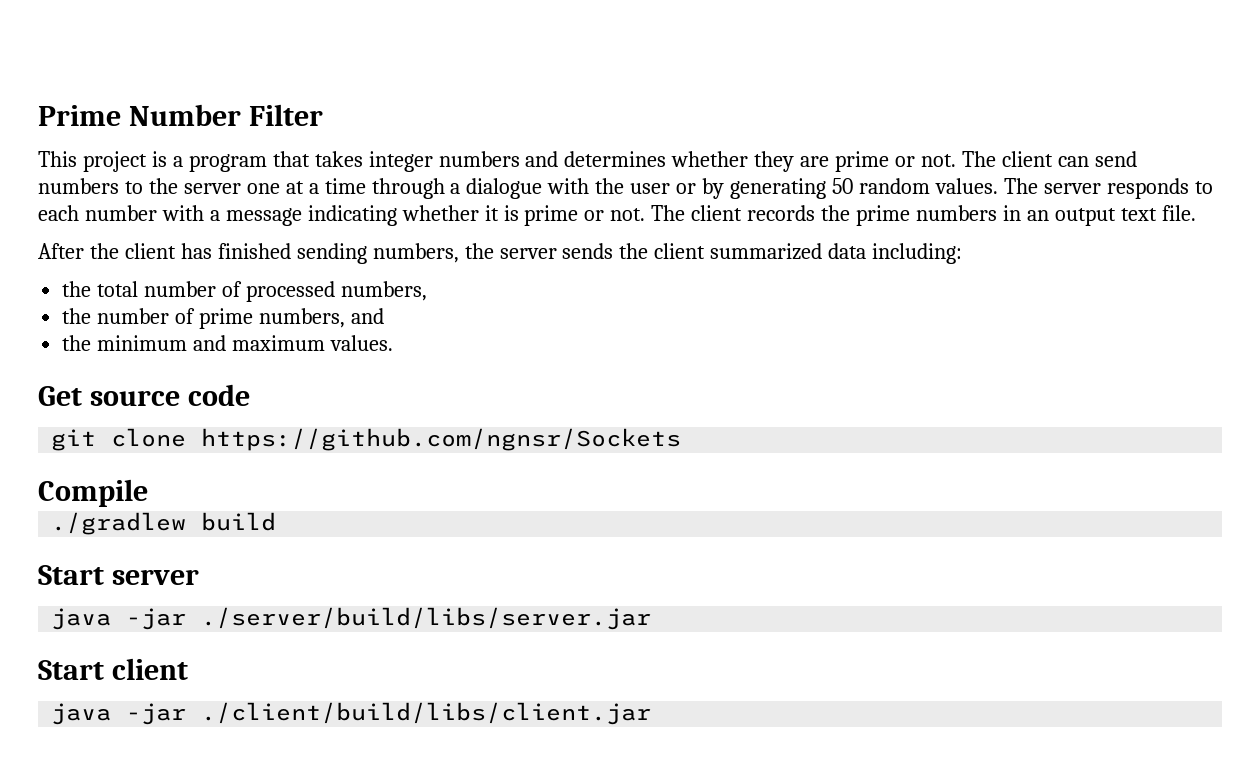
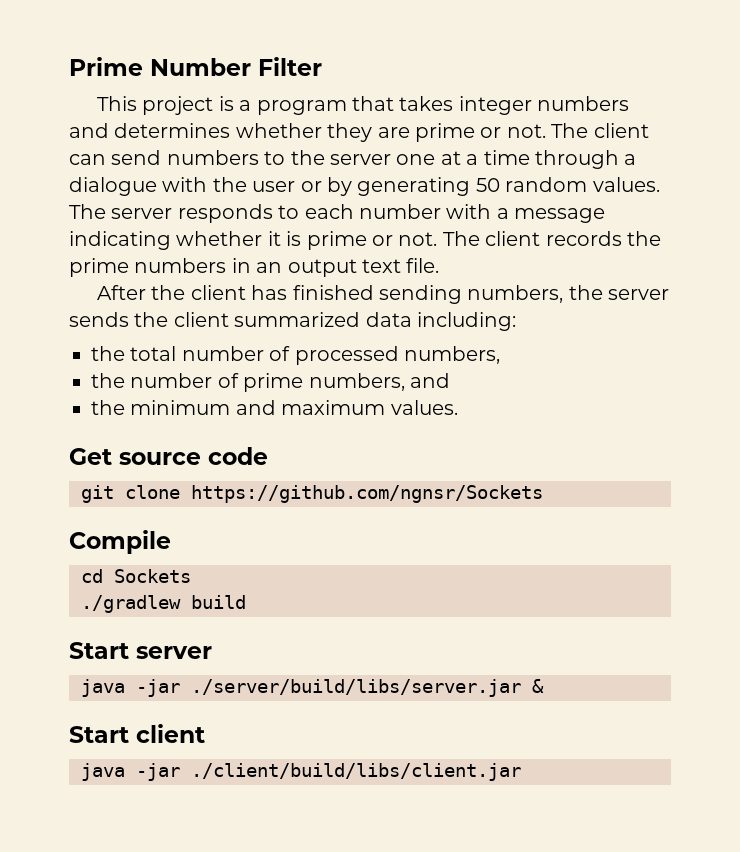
+ cd Sockets
- java -jar ./server/build/libs/server.jar
+ java -jar ./server/build/libs/server.jar &

